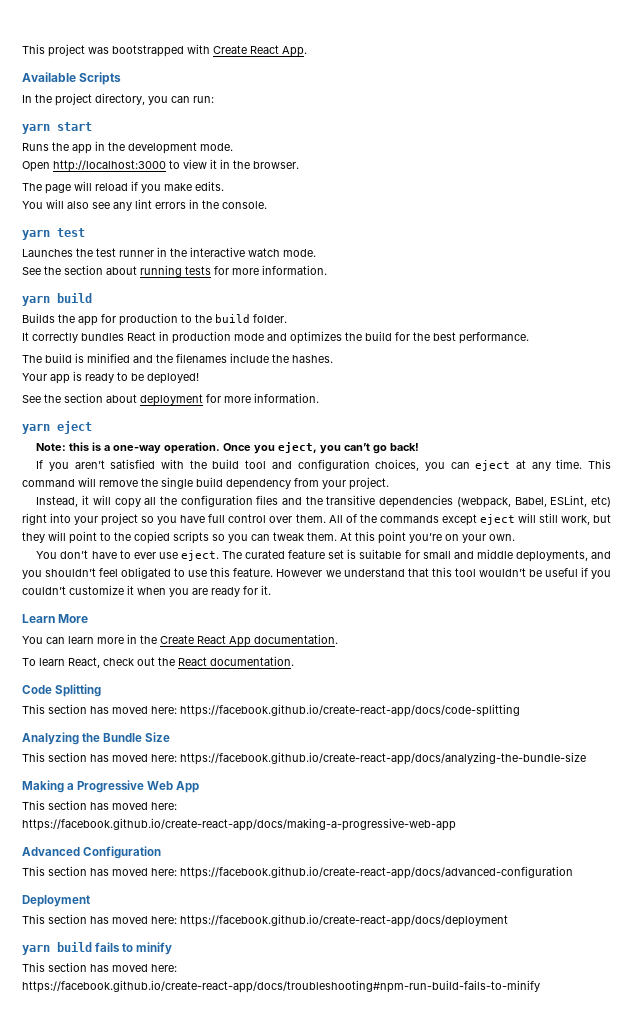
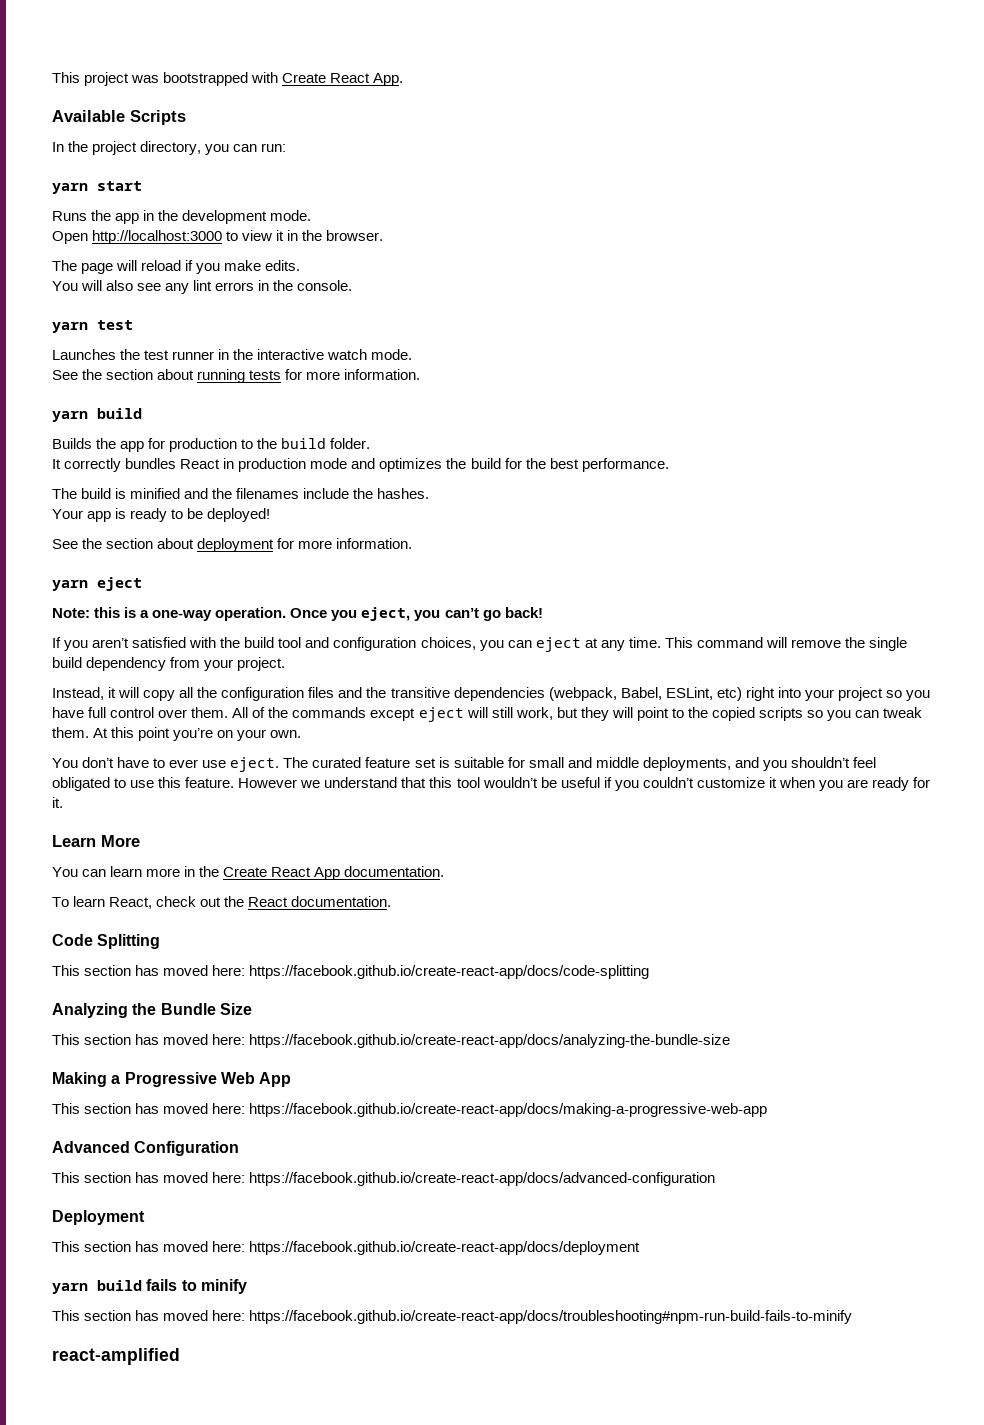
+ react-amplified

